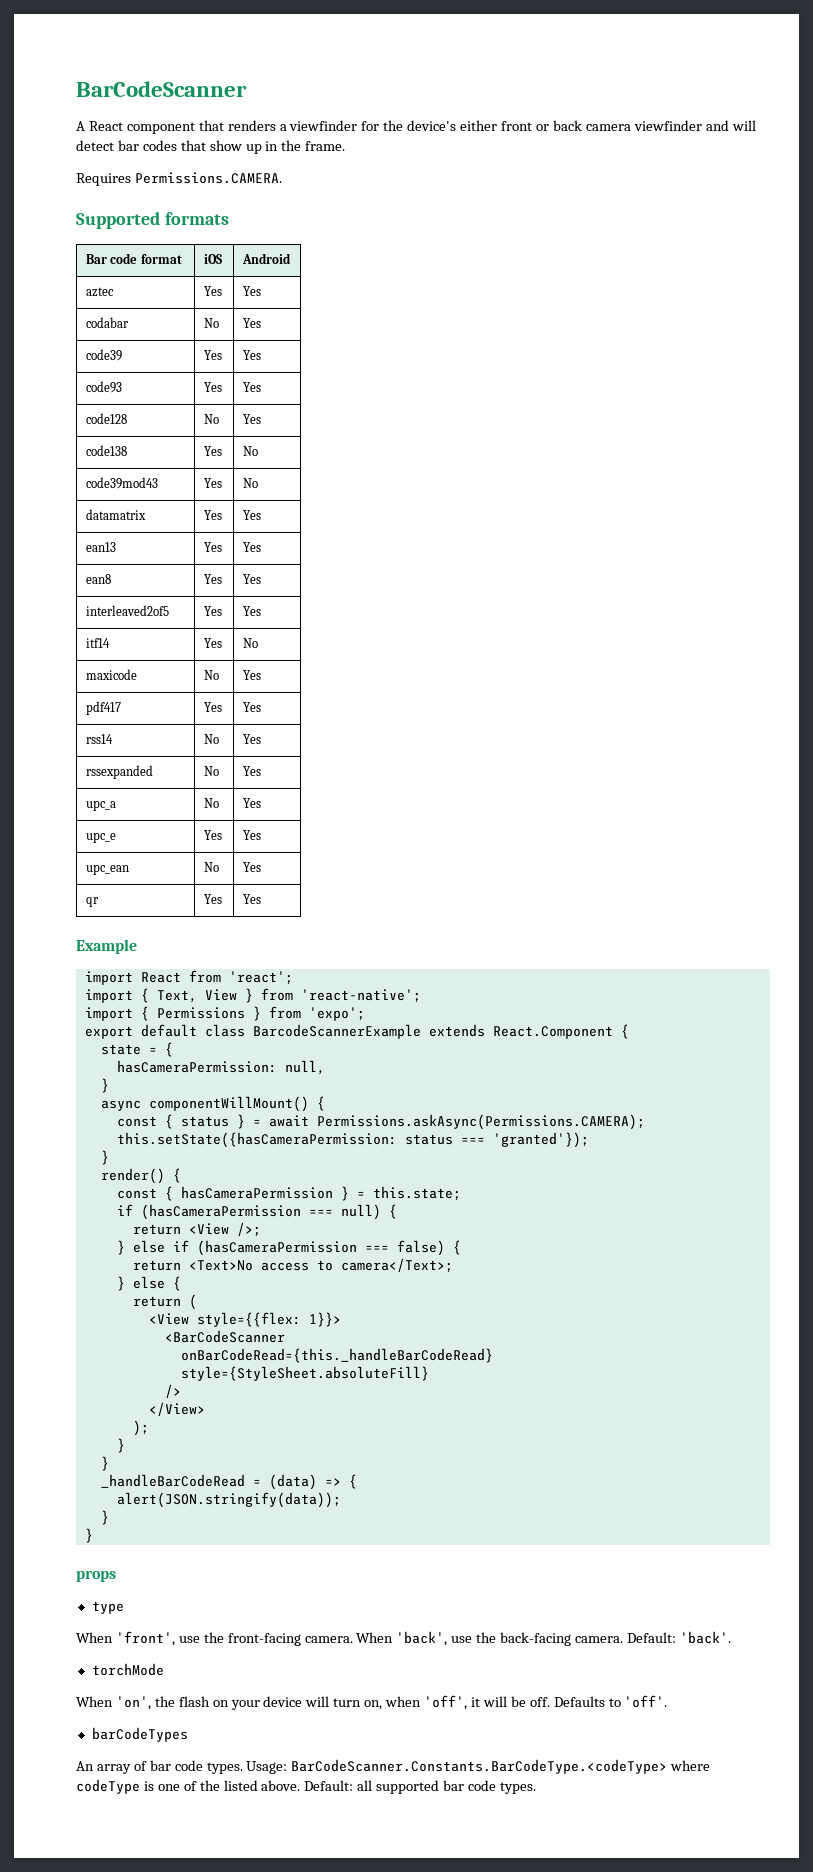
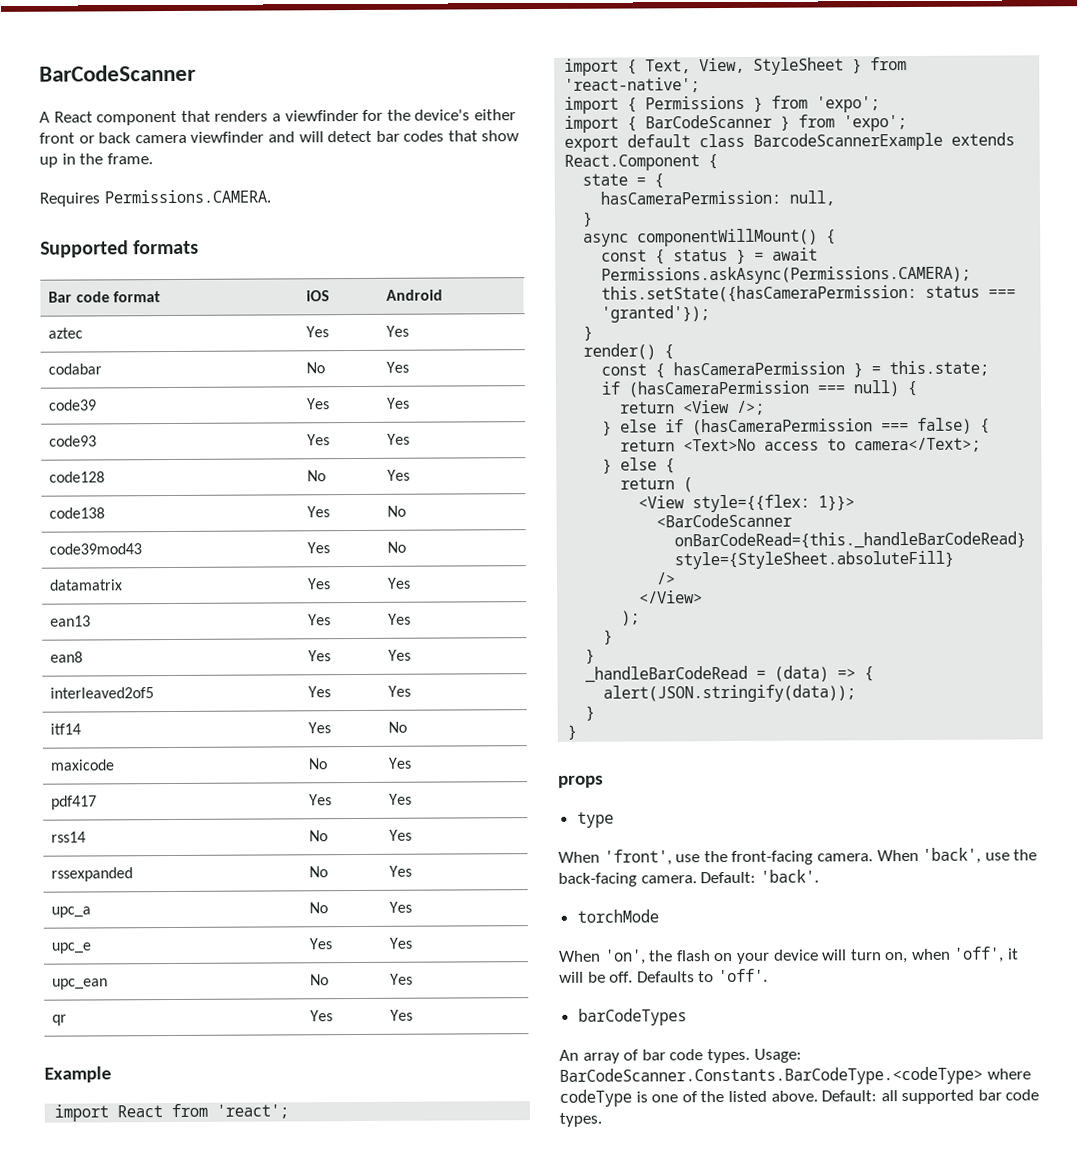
- import { Text, View } from 'react-native';
+ import { Text, View, StyleSheet } from 'react-native';
+ import { BarCodeScanner } from 'expo';

